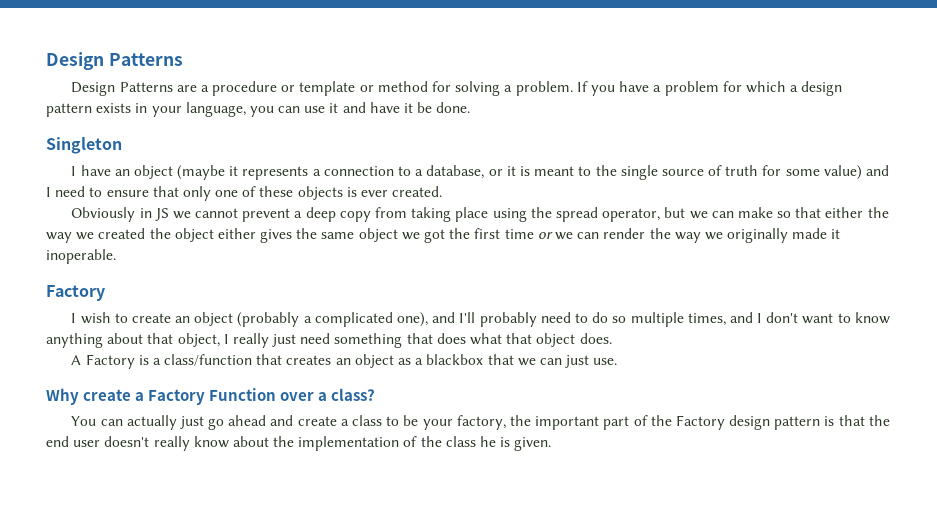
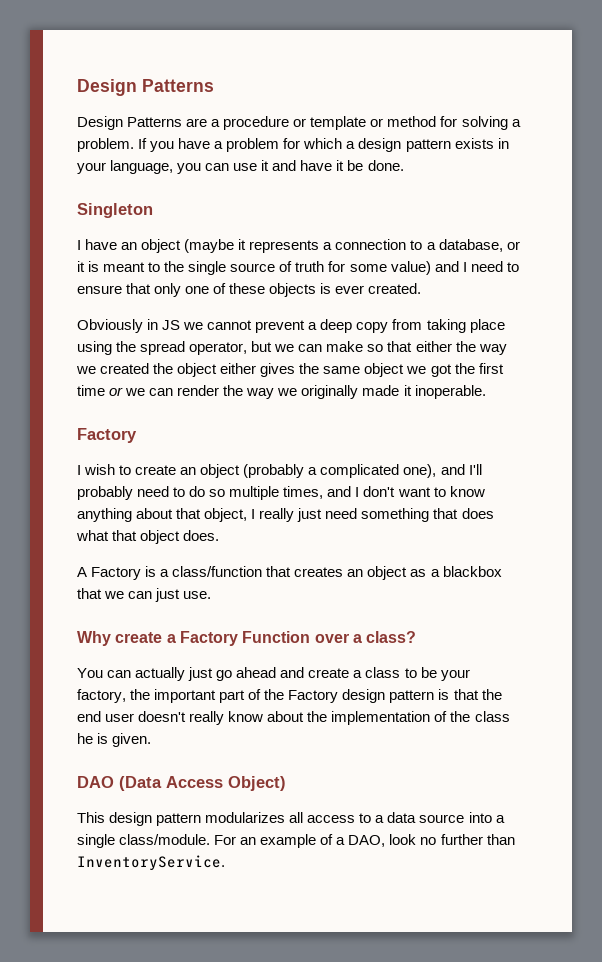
+ DAO (Data Access Object)
+ This design pattern modularizes all access to a data source into a single class/module. For an example of a DAO, look no further than InventoryService.

